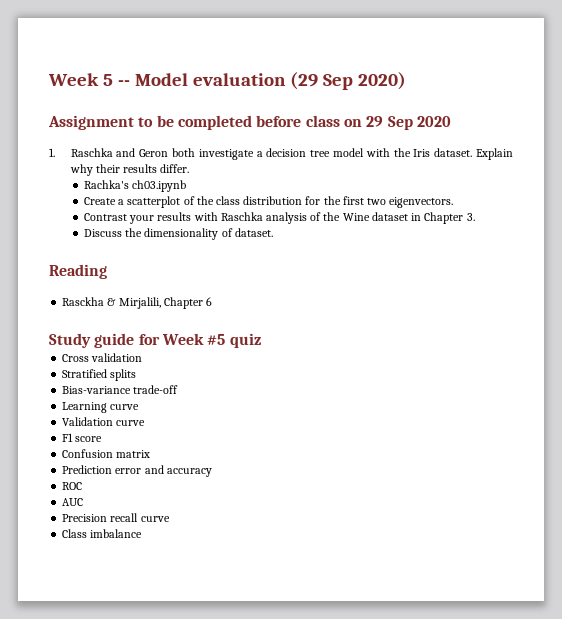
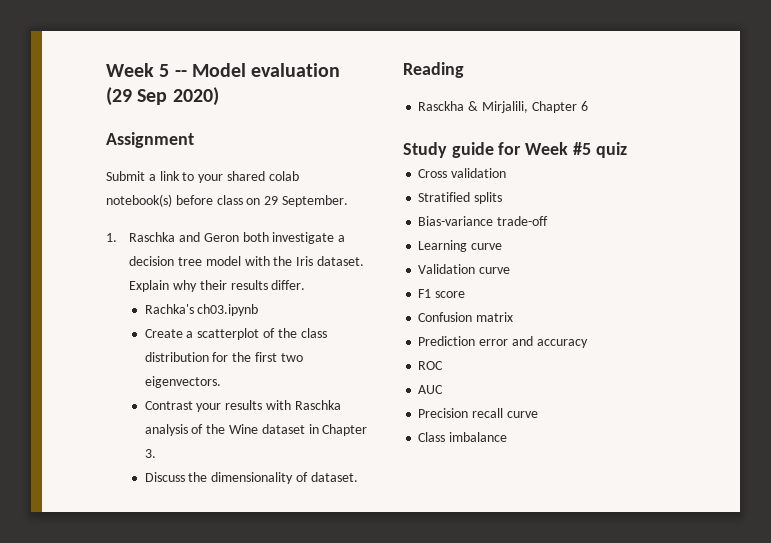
- Assignment to be completed before class on 29 Sep 2020
+ Assignment
+ Submit a link to your shared colab notebook(s) before class on 29 September.

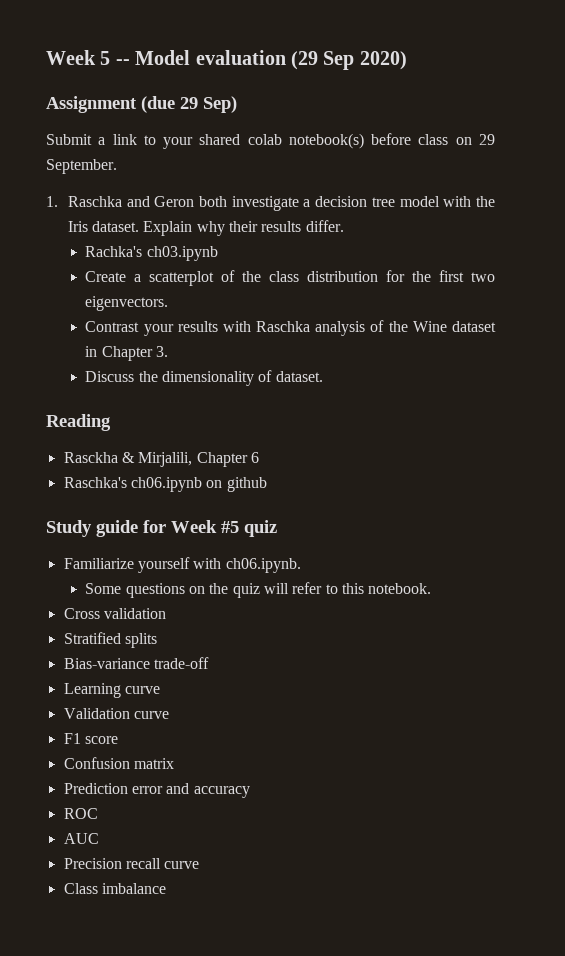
- Assignment
+ Assignment (due 29 Sep)
+ Raschka's ch06.ipynb on github
+ Familiarize yourself with ch06.ipynb.
+ Some questions on the quiz will refer to this notebook.

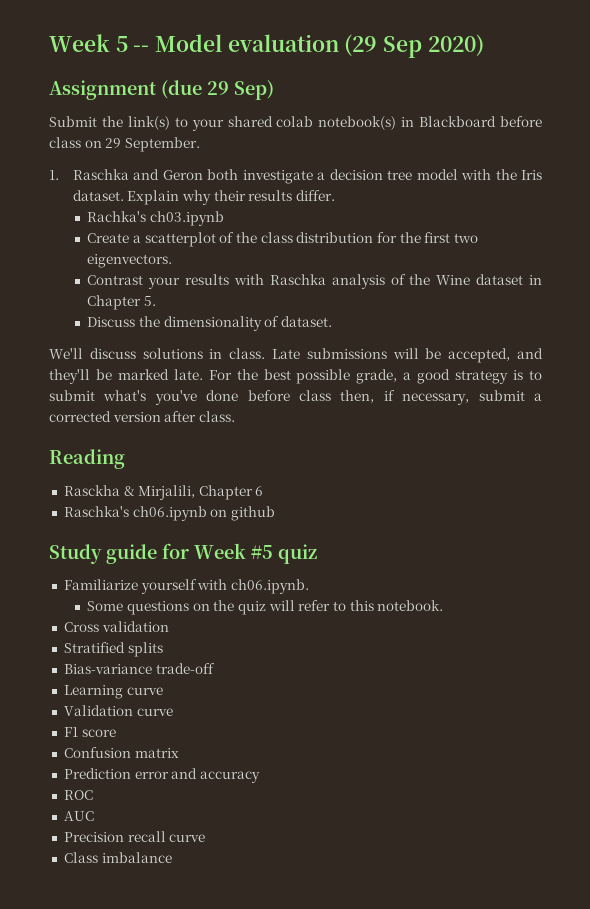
- Submit a link to your shared colab notebook(s) before class on 29 September.
+ Submit the link(s) to your shared colab notebook(s) in Blackboard before class on 29 September.
- Contrast your results with Raschka analysis of the Wine dataset in Chapter 3.
+ Contrast your results with Raschka analysis of the Wine dataset in Chapter 5.
+ We'll discuss solutions in class. Late submissions will be accepted, and they'll be marked late. For the best possible grade, a good strategy is to submit what's you've done before class then, if necessary, submit a corrected version after class.

